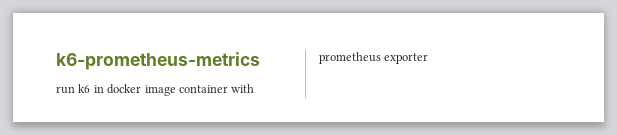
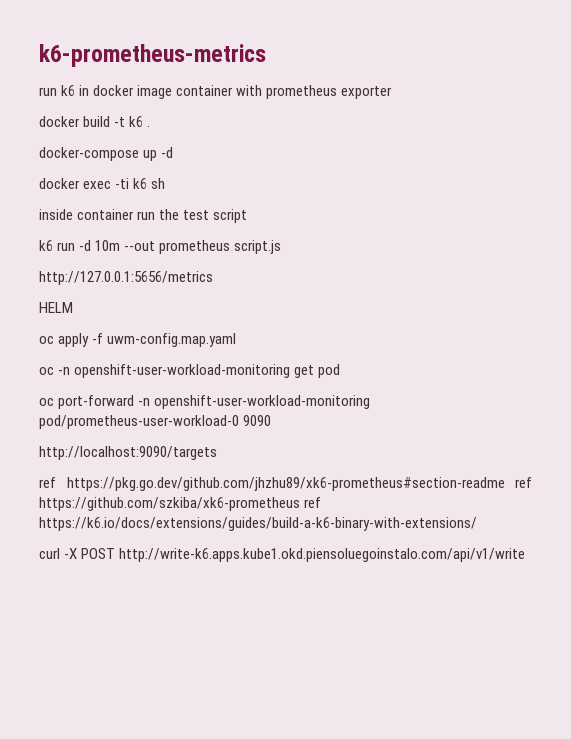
+ docker build -t k6 .
+ docker-compose up -d
+ docker exec -ti k6 sh
+ inside container run the test script
+ k6 run -d 10m --out prometheus script.js
+ http://127.0.0.1:5656/metrics
+ HELM
+ oc apply -f uwm-config.map.yaml
+ oc -n openshift-user-workload-monitoring get pod
+ oc port-forward -n openshift-user-workload-monitoring pod/prometheus-user-workload-0 9090
+ http://localhost:9090/targets
+ ref https://pkg.go.dev/github.com/jhzhu89/xk6-prometheus#section-readme ref https://github.com/szkiba/xk6-prometheus ref https://k6.io/docs/extensions/guides/build-a-k6-binary-with-extensions/
+ curl -X POST http://write-k6.apps.kube1.okd.piensoluegoinstalo.com/api/v1/write

